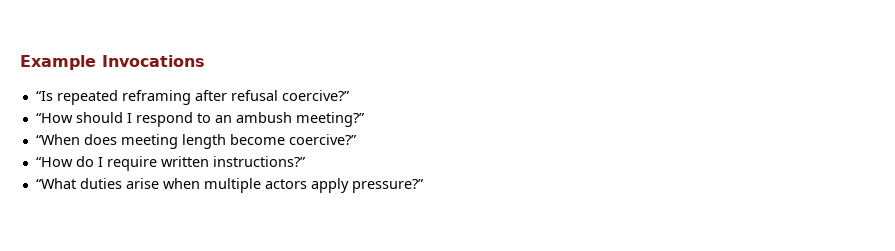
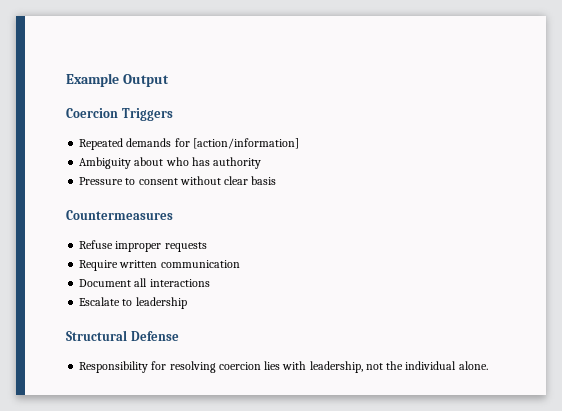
- Example Invocations
- “Is repeated reframing after refusal coercive?”
- “How should I respond to an ambush meeting?”
- “When does meeting length become coercive?”
- “How do I require written instructions?”
- “What duties arise when multiple actors apply pressure?”
+ Example Output
+ Coercion Triggers
+ Repeated demands for [action/information]
+ Ambiguity about who has authority
+ Pressure to consent without clear basis
+ Countermeasures
+ Refuse improper requests
+ Require written communication
+ Document all interactions
+ Escalate to leadership
+ Structural Defense
+ Responsibility for resolving coercion lies with leadership, not the individual alone.

